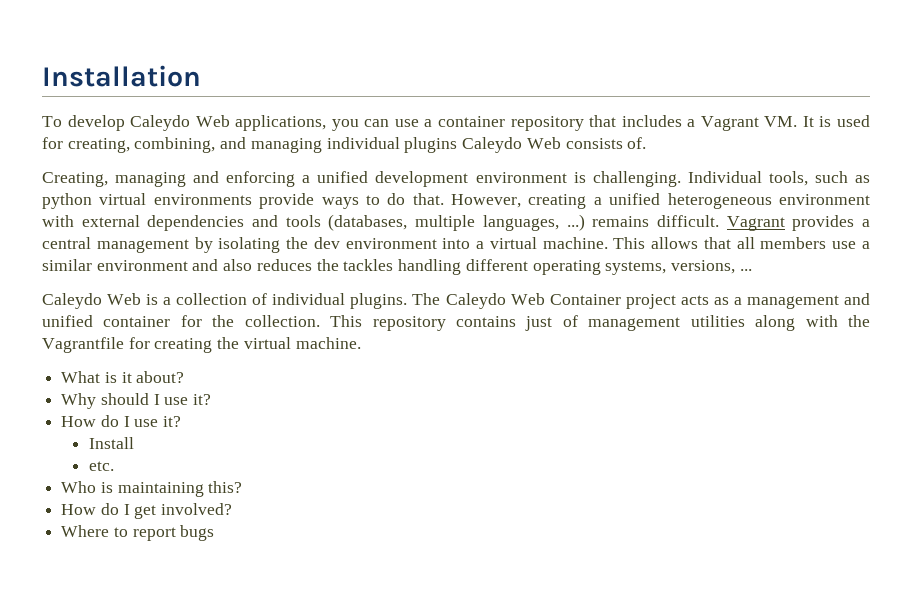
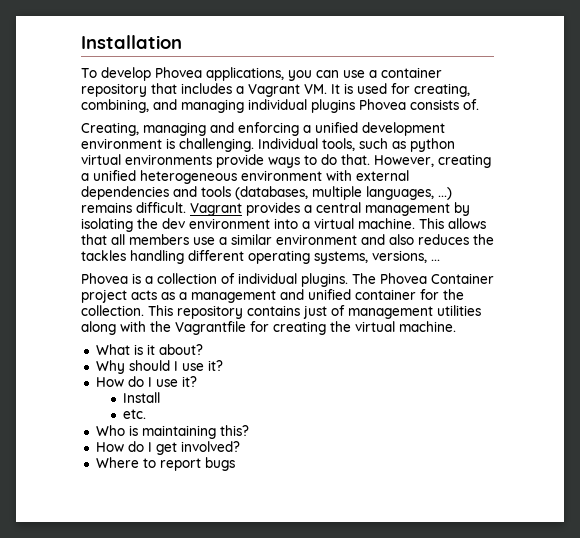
- To develop Caleydo Web applications, you can use a container repository that includes a Vagrant VM. It is used for creating, combining, and managing individual plugins Caleydo Web consists of.
+ To develop Phovea applications, you can use a container repository that includes a Vagrant VM. It is used for creating, combining, and managing individual plugins Phovea consists of.
- Caleydo Web is a collection of individual plugins.
+ Phovea is a collection of individual plugins.
- The Caleydo Web Container project acts as a management and unified container for the collection.
+ The Phovea Container project acts as a management and unified container for the collection.

